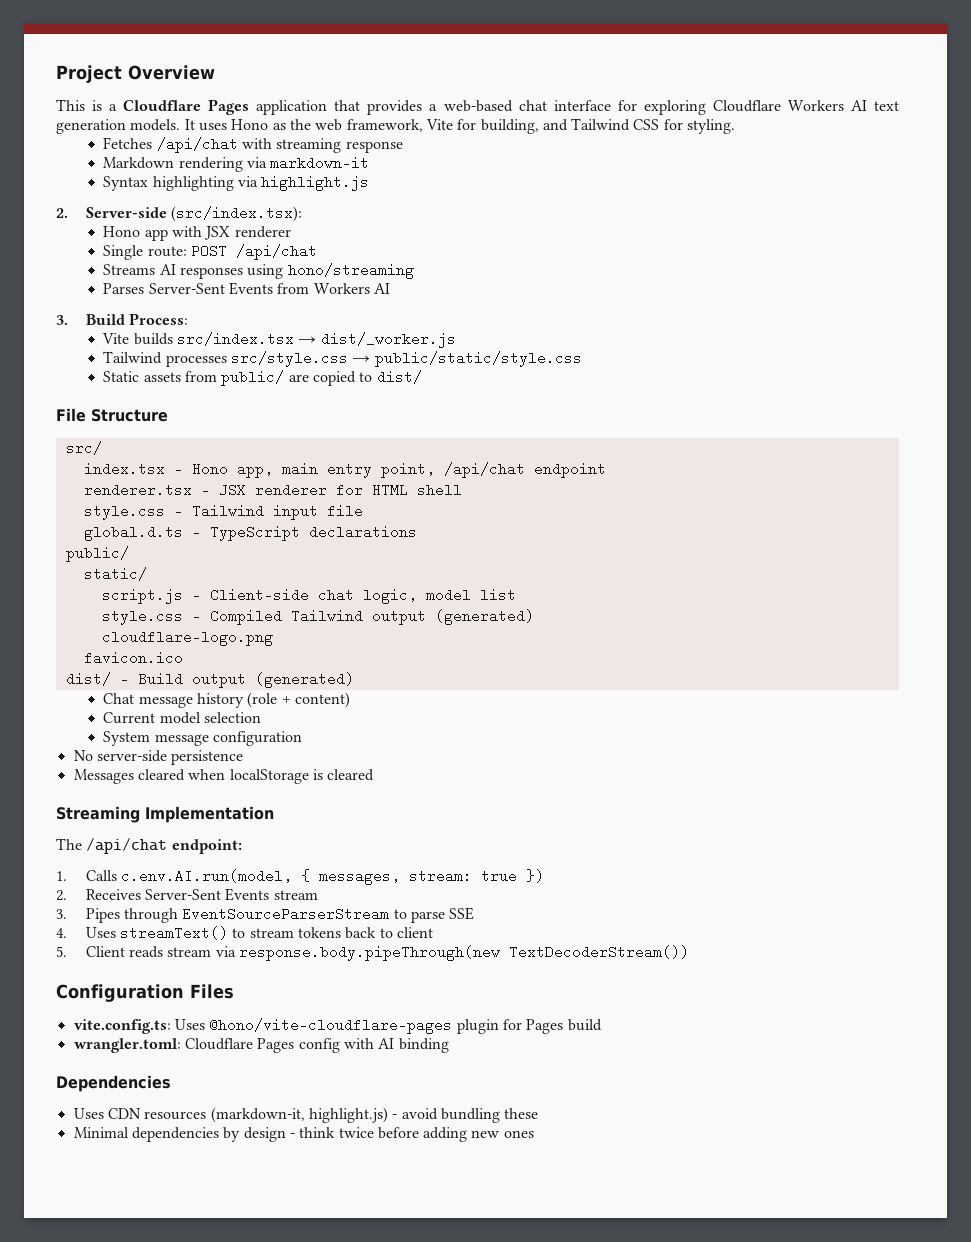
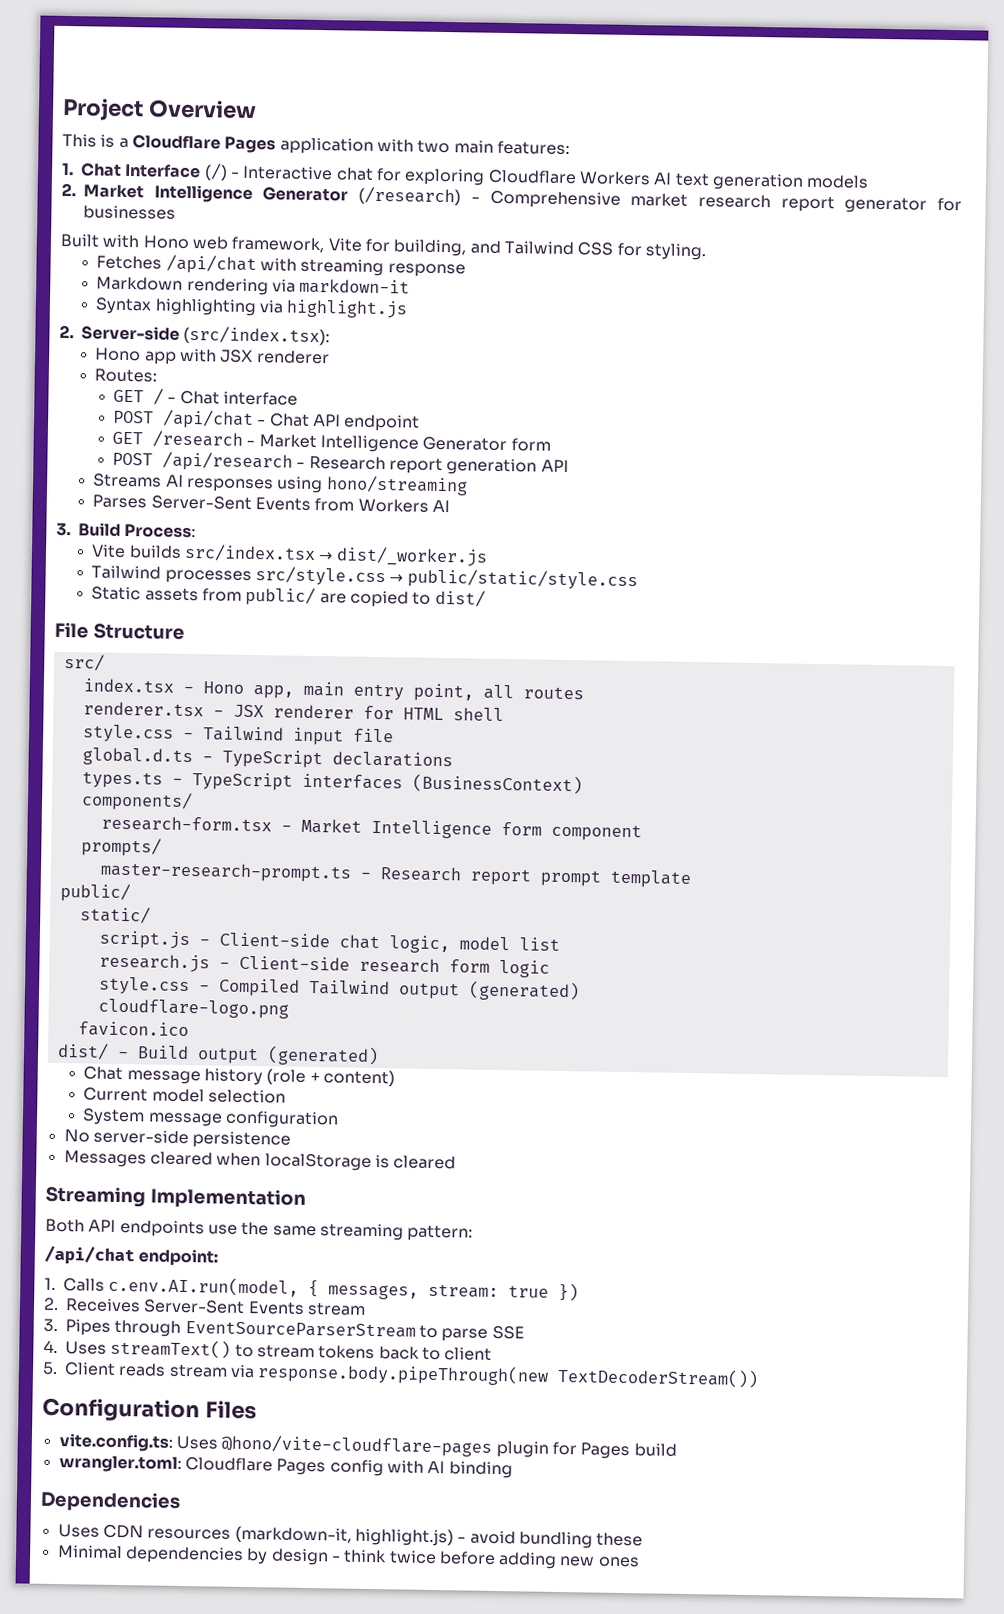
- This is a Cloudflare Pages application that provides a web-based chat interface for exploring Cloudflare Workers AI text generation models. It uses Hono as the web framework, Vite for building, and Tailwind CSS for styling.
+ This is a Cloudflare Pages application with two main features:
+ 1. Chat Interface (/) - Interactive chat for exploring Cloudflare Workers AI text generation models
+ 2. Market Intelligence Generator (/research) - Comprehensive market research report generator for businesses
+ Built with Hono web framework, Vite for building, and Tailwind CSS for styling.
- Single route: POST /api/chat
+ Routes:
+ GET / - Chat interface
+ POST /api/chat - Chat API endpoint
+ GET /research - Market Intelligence Generator form
+ POST /api/research - Research report generation API
- index.tsx - Hono app, main entry point, /api/chat endpoint
+ index.tsx - Hono app, main entry point, all routes
+ types.ts - TypeScript interfaces (BusinessContext)
+ components/
+ research-form.tsx - Market Intelligence form component
+ prompts/
+ master-research-prompt.ts - Research report prompt template
+ research.js - Client-side research form logic
- The /api/chat endpoint:
+ Both API endpoints use the same streaming pattern:
+ /api/chat endpoint:

